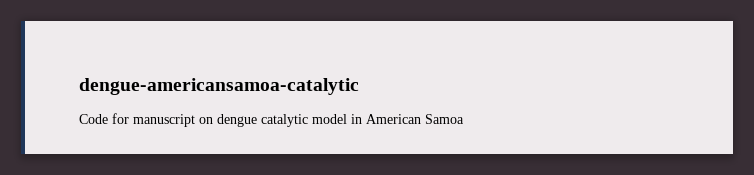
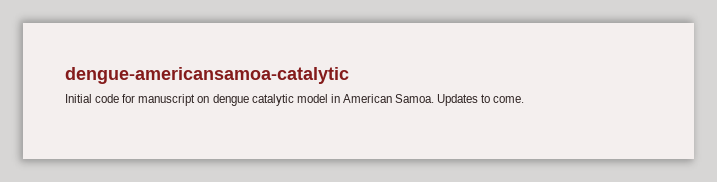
- Code for manuscript on dengue catalytic model in American Samoa
+ Initial code for manuscript on dengue catalytic model in American Samoa. Updates to come.

